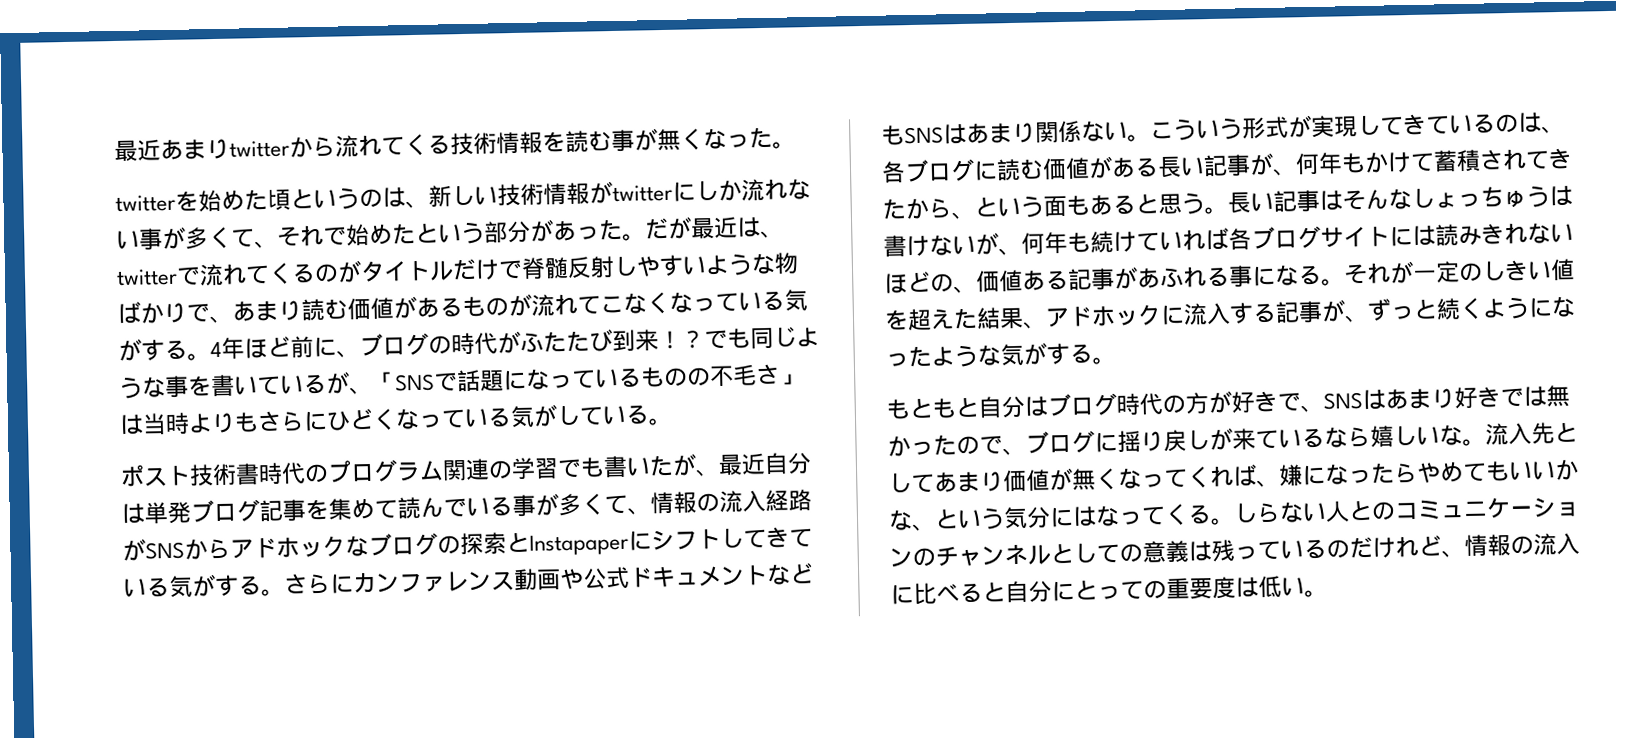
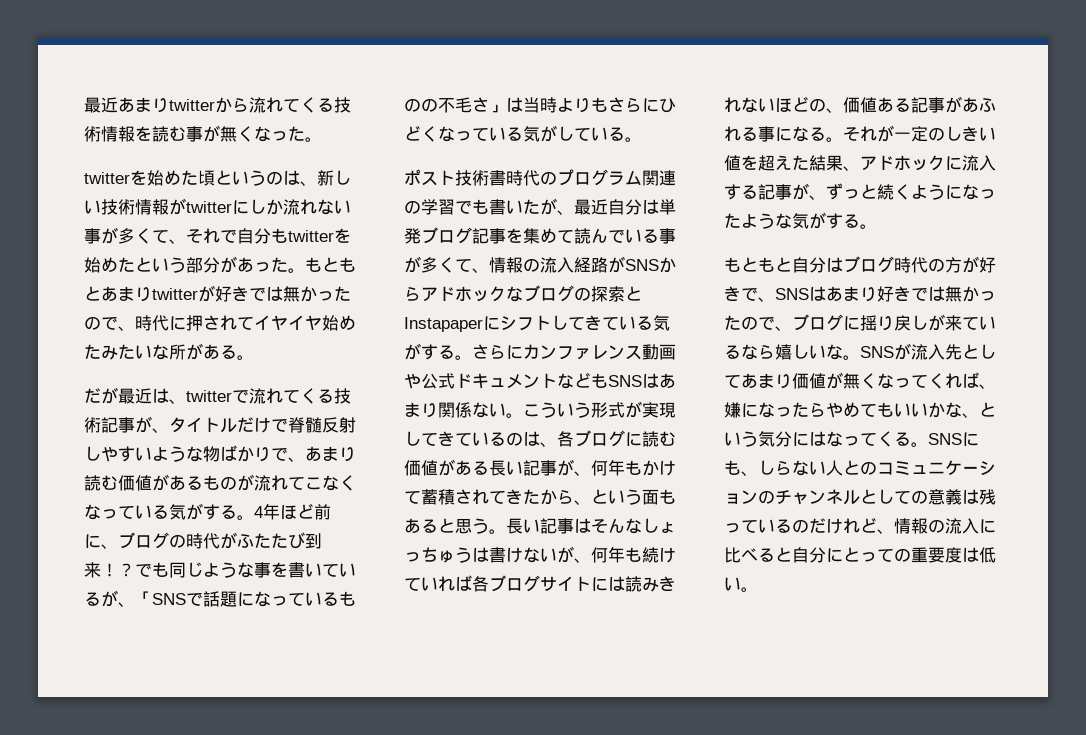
- twitterを始めた頃というのは、新しい技術情報がtwitterにしか流れない事が多くて、それで始めたという部分があった。だが最近は、twitterで流れてくるのがタイトルだけで脊髄反射しやすいような物ばかりで、あまり読む価値があるものが流れてこなくなっている気がする。
+ twitterを始めた頃というのは、新しい技術情報がtwitterにしか流れない事が多くて、それで自分もtwitterを始めたという部分があった。もともとあまりtwitterが好きでは無かったので、時代に押されてイヤイヤ始めたみたいな所がある。
+ だが最近は、twitterで流れてくる技術記事が、タイトルだけで脊髄反射しやすいような物ばかりで、あまり読む価値があるものが流れてこなくなっている気がする。
- 流入先としてあまり価値が無くなってくれば、嫌になったらやめてもいいかな、という気分にはなってくる。
+ SNSが流入先としてあまり価値が無くなってくれば、嫌になったらやめてもいいかな、という気分にはなってくる。
- しらない人とのコミュニケーションのチャンネルとしての意義は残っているのだけれど、情報の流入に比べると自分にとっての重要度は低い。
+ SNSにも、しらない人とのコミュニケーションのチャンネルとしての意義は残っているのだけれど、情報の流入に比べると自分にとっての重要度は低い。

